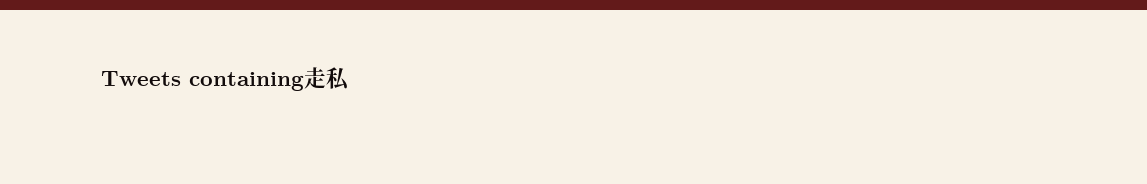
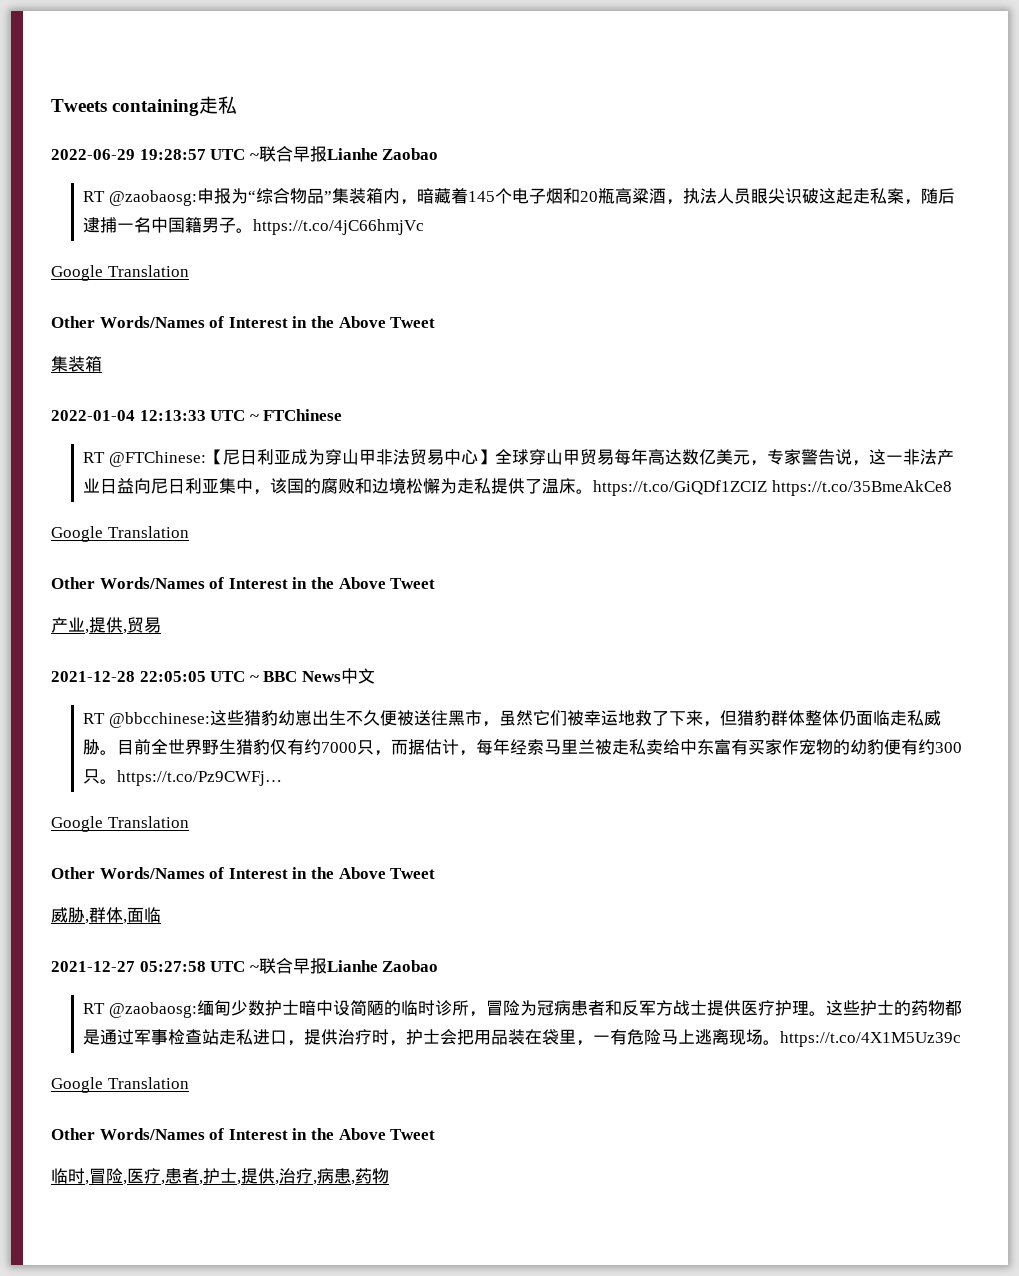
+ 2022-06-29 19:28:57 UTC ~联合早报Lianhe Zaobao
+ RT @zaobaosg:申报为“综合物品”集装箱内，暗藏着145个电子烟和20瓶高粱酒，执法人员眼尖识破这起走私案，随后逮捕一名中国籍男子。https://t.co/4jC66hmjVc
+ Google Translation
+ Other Words/Names of Interest in the Above Tweet
+ 集装箱
+ 2022-01-04 12:13:33 UTC ~ FTChinese
+ RT @FTChinese:【尼日利亚成为穿山甲非法贸易中心】全球穿山甲贸易每年高达数亿美元，专家警告说，这一非法产业日益向尼日利亚集中，该国的腐败和边境松懈为走私提供了温床。https://t.co/GiQDf1ZCIZ https://t.co/35BmeAkCe8
+ Google Translation
+ Other Words/Names of Interest in the Above Tweet
+ 产业,提供,贸易
+ 2021-12-28 22:05:05 UTC ~ BBC News中文
+ RT @bbcchinese:这些猎豹幼崽出生不久便被送往黑市，虽然它们被幸运地救了下来，但猎豹群体整体仍面临走私威胁。目前全世界野生猎豹仅有约7000只，而据估计，每年经索马里兰被走私卖给中东富有买家作宠物的幼豹便有约300只。https://t.co/Pz9CWFj…
+ Google Translation
+ Other Words/Names of Interest in the Above Tweet
+ 威胁,群体,面临
+ 2021-12-27 05:27:58 UTC ~联合早报Lianhe Zaobao
+ RT @zaobaosg:缅甸少数护士暗中设简陋的临时诊所，冒险为冠病患者和反军方战士提供医疗护理。这些护士的药物都是通过军事检查站走私进口，提供治疗时，护士会把用品装在袋里，一有危险马上逃离现场。https://t.co/4X1M5Uz39c
+ Google Translation
+ Other Words/Names of Interest in the Above Tweet
+ 临时,冒险,医疗,患者,护士,提供,治疗,病患,药物

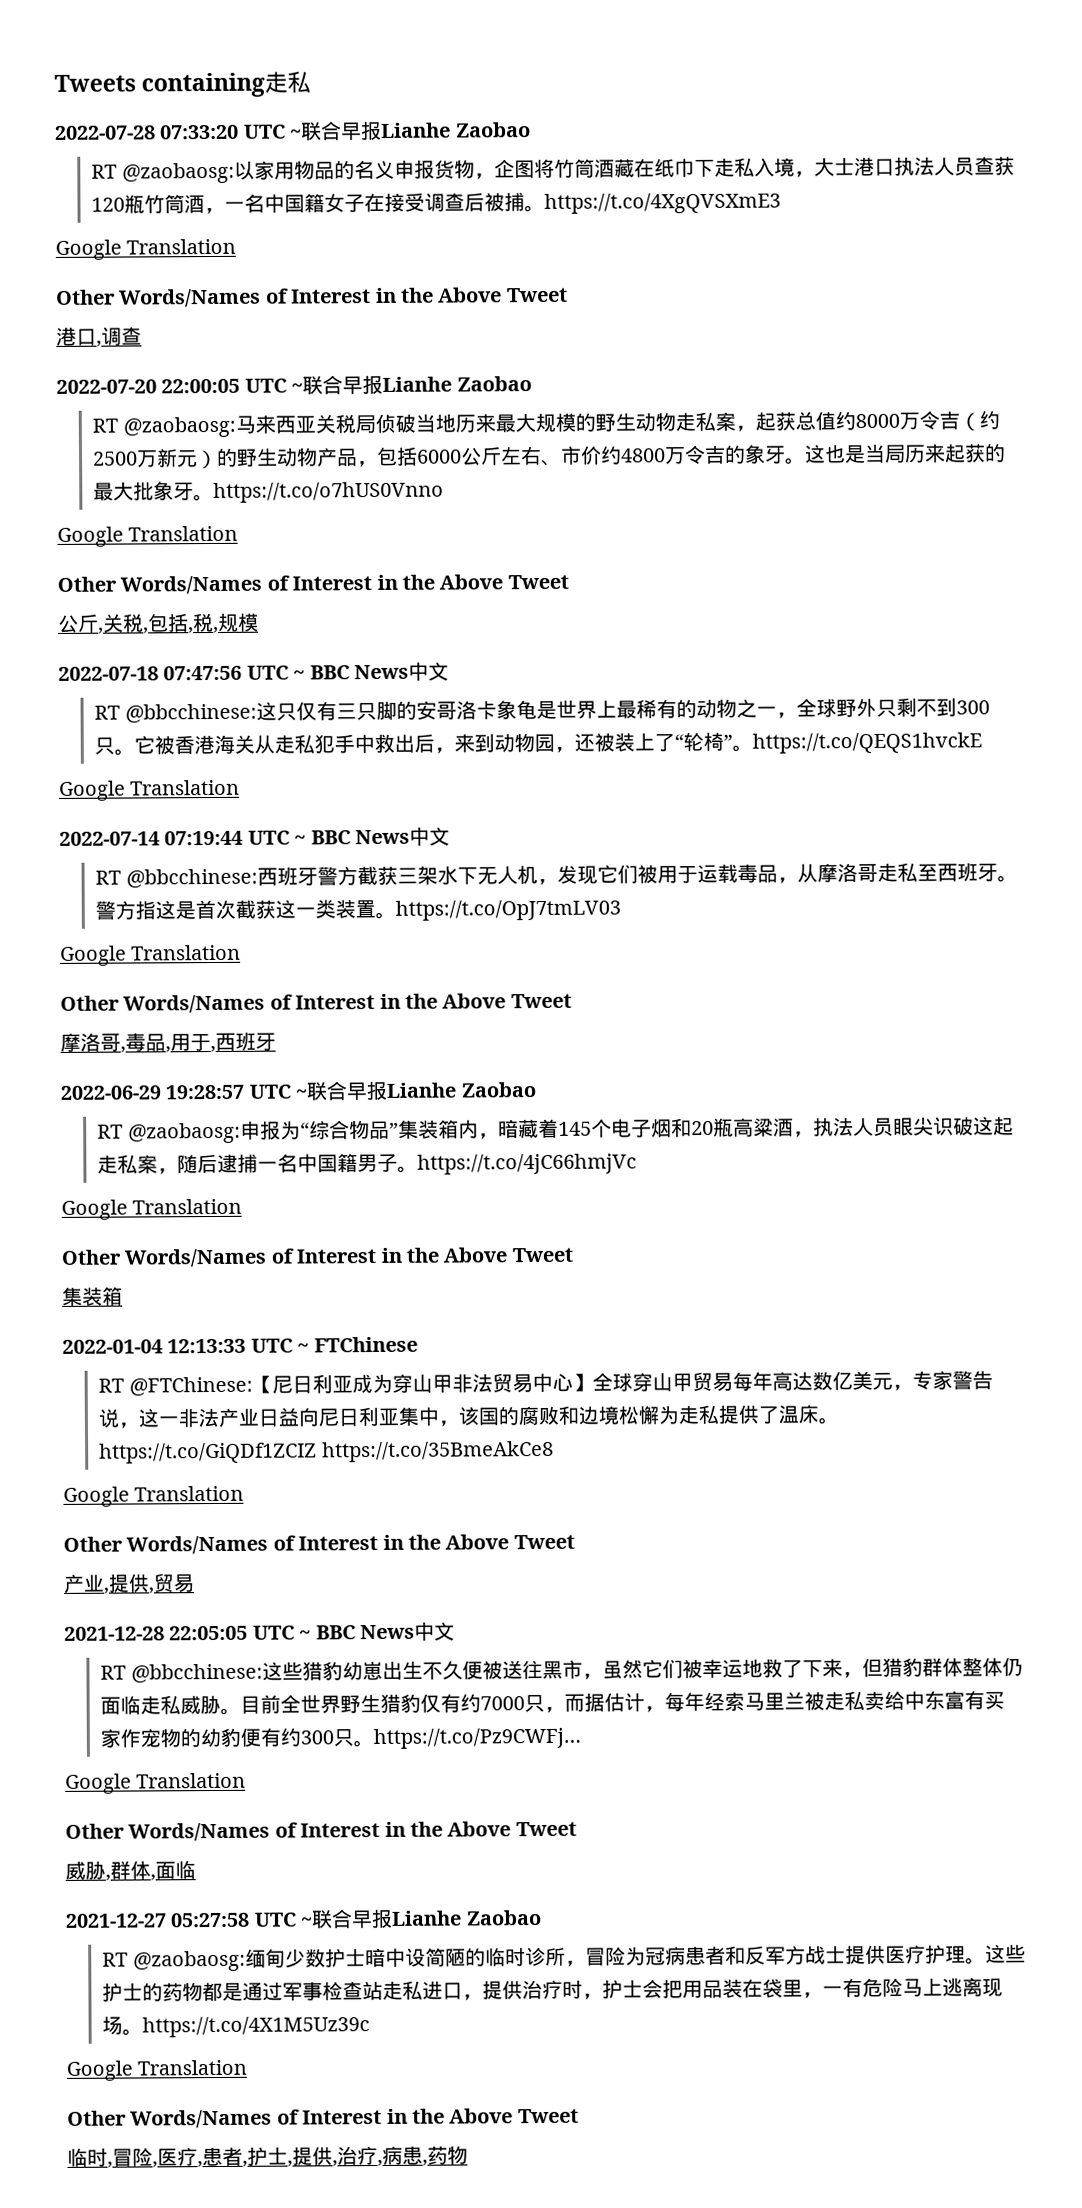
+ 2022-07-28 07:33:20 UTC ~联合早报Lianhe Zaobao
+ RT @zaobaosg:以家用物品的名义申报货物，企图将竹筒酒藏在纸巾下走私入境，大士港口执法人员查获120瓶竹筒酒，一名中国籍女子在接受调查后被捕。https://t.co/4XgQVSXmE3
+ Google Translation
+ Other Words/Names of Interest in the Above Tweet
+ 港口,调查
+ 2022-07-20 22:00:05 UTC ~联合早报Lianhe Zaobao
+ RT @zaobaosg:马来西亚关税局侦破当地历来最大规模的野生动物走私案，起获总值约8000万令吉（约2500万新元）的野生动物产品，包括6000公斤左右、市价约4800万令吉的象牙。这也是当局历来起获的最大批象牙。https://t.co/o7hUS0Vnno
+ Google Translation
+ Other Words/Names of Interest in the Above Tweet
+ 公斤,关税,包括,税,规模
+ 2022-07-18 07:47:56 UTC ~ BBC News中文
+ RT @bbcchinese:这只仅有三只脚的安哥洛卡象龟是世界上最稀有的动物之一，全球野外只剩不到300只。它被香港海关从走私犯手中救出后，来到动物园，还被装上了“轮椅”。https://t.co/QEQS1hvckE
+ Google Translation
+ 2022-07-14 07:19:44 UTC ~ BBC News中文
+ RT @bbcchinese:西班牙警方截获三架水下无人机，发现它们被用于运载毒品，从摩洛哥走私至西班牙。警方指这是首次截获这一类装置。https://t.co/OpJ7tmLV03
+ Google Translation
+ Other Words/Names of Interest in the Above Tweet
+ 摩洛哥,毒品,用于,西班牙

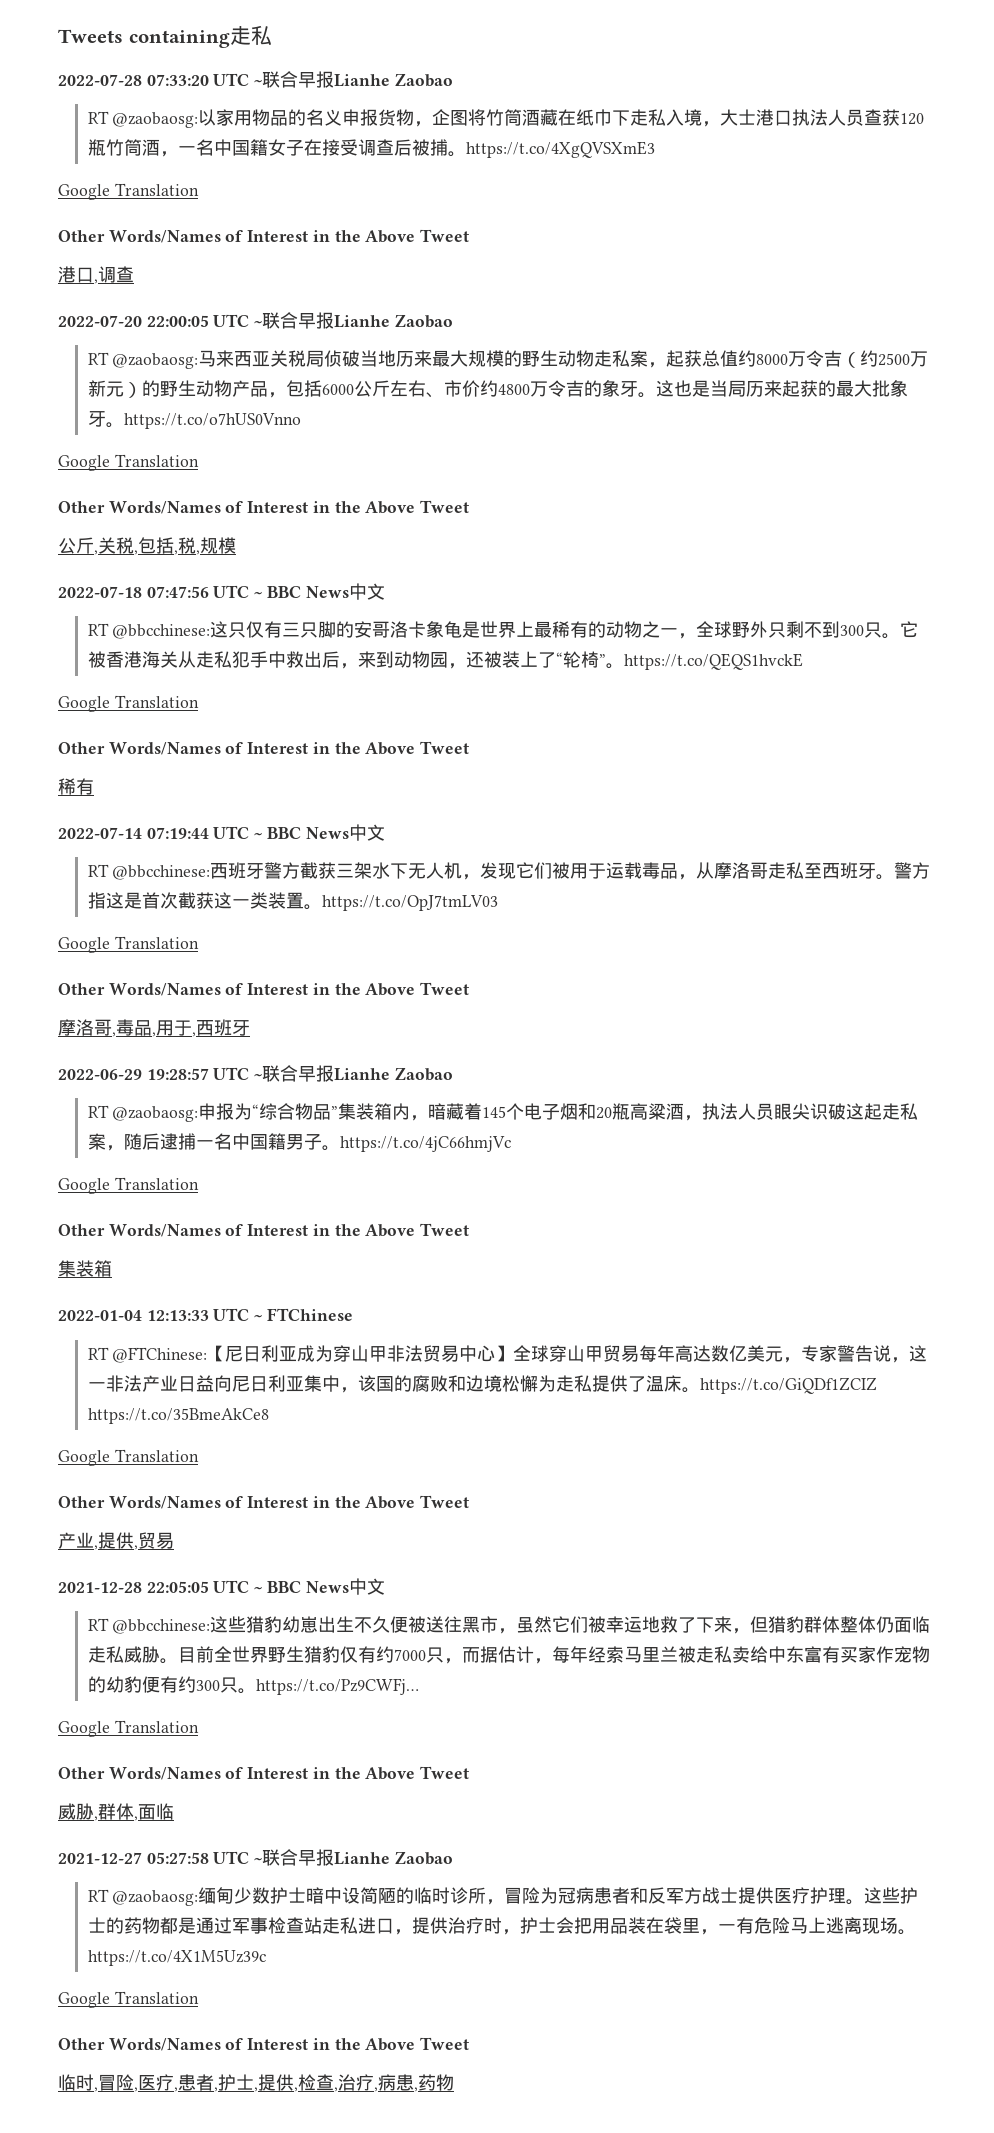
  它被香港海关从走私犯手中救出后，来到动物园，还被装上了“轮椅”。https://t.co/QEQS1hvckE
  Google Translation
+ Other Words/Names of Interest in the Above Tweet
+ 稀有
- 临时,冒险,医疗,患者,护士,提供,治疗,病患,药物
+ 临时,冒险,医疗,患者,护士,提供,检查,治疗,病患,药物

